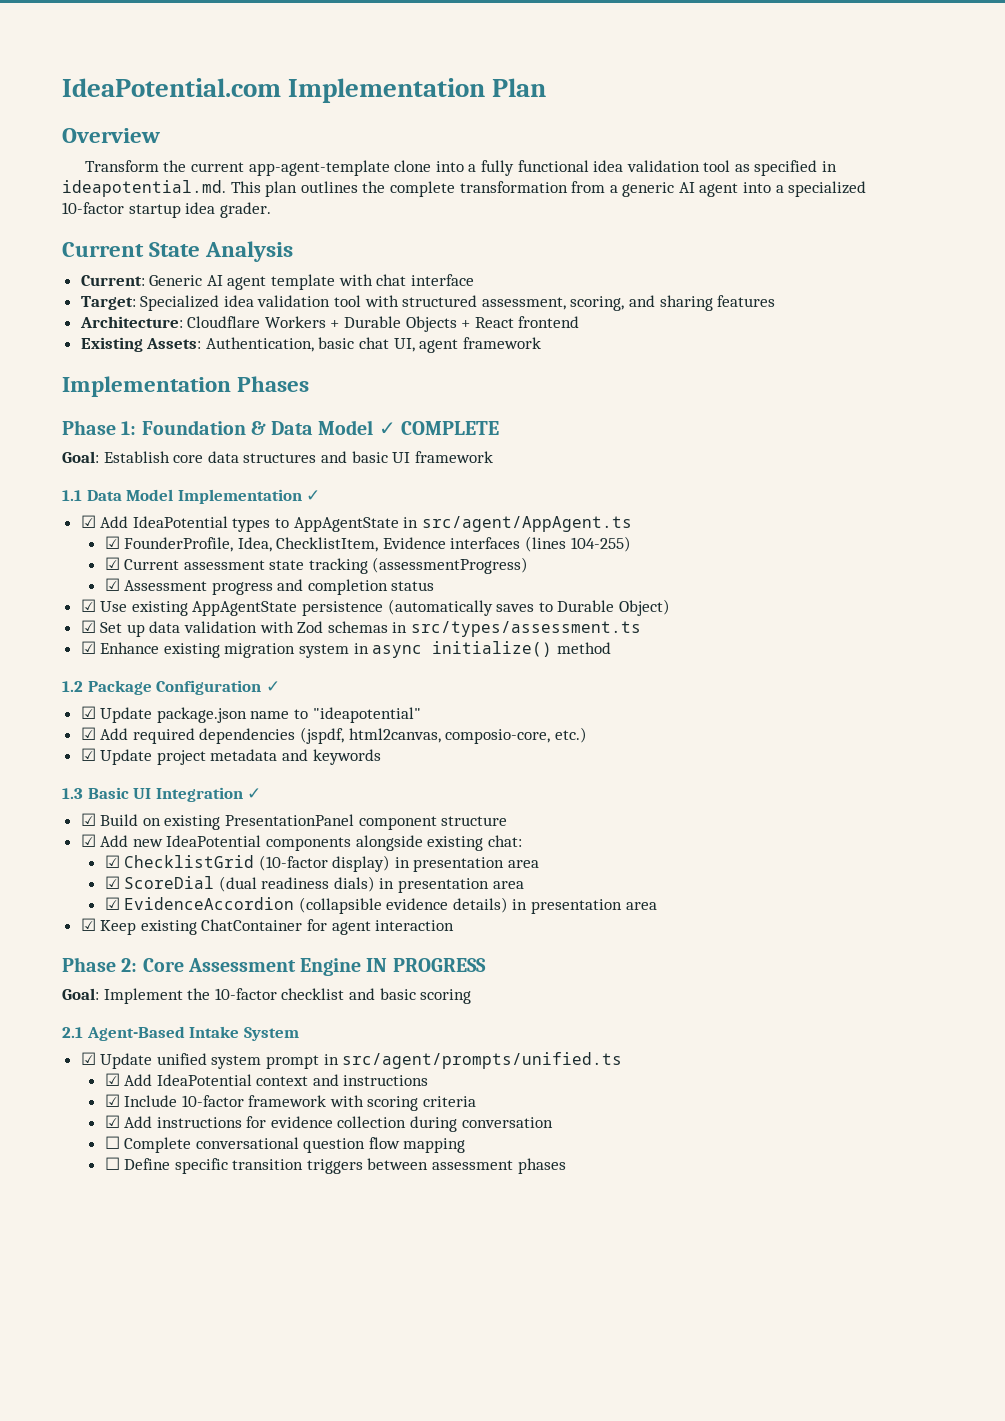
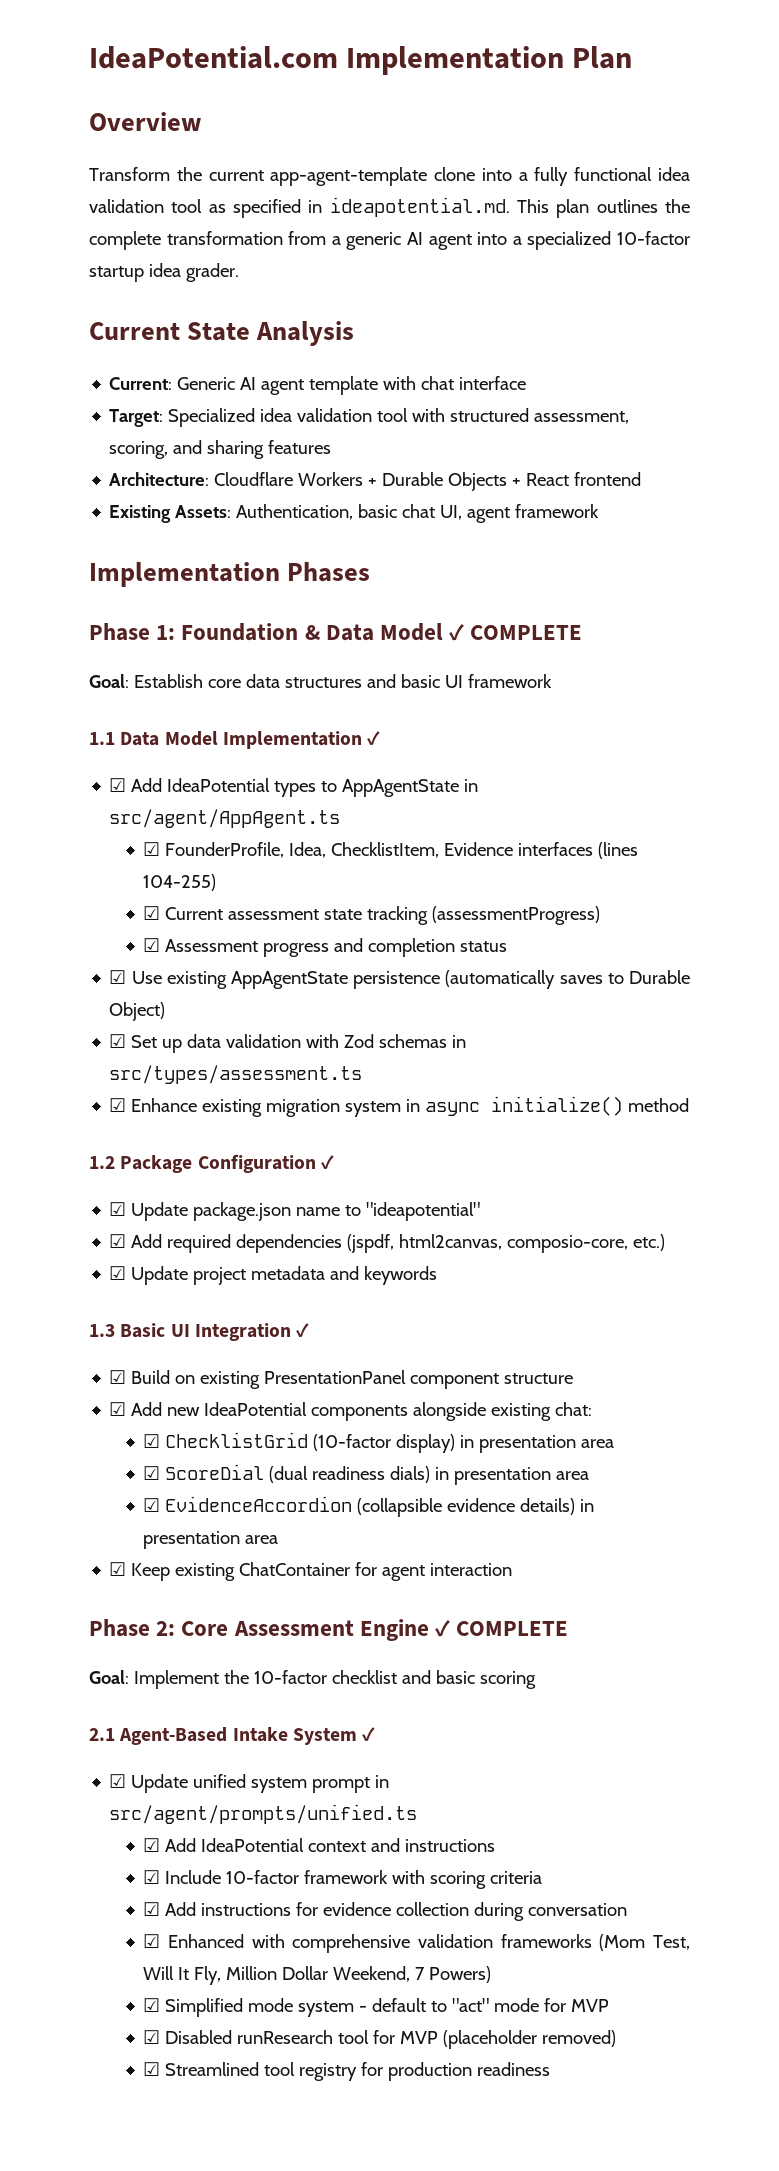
- Phase 2: Core Assessment Engine IN PROGRESS
+ Phase 2: Core Assessment Engine ✓ COMPLETE
- 2.1 Agent-Based Intake System
+ 2.1 Agent-Based Intake System ✓
- ☐ Complete conversational question flow mapping
- ☐ Define specific transition triggers between assessment phases
+ ☑ Enhanced with comprehensive validation frameworks (Mom Test, Will It Fly, Million Dollar Weekend, 7 Powers)
+ ☑ Simplified mode system - default to "act" mode for MVP
+ ☑ Disabled runResearch tool for MVP (placeholder removed)
+ ☑ Streamlined tool registry for production readiness

